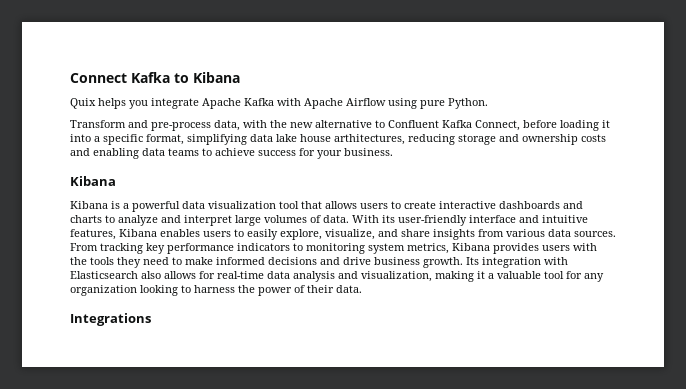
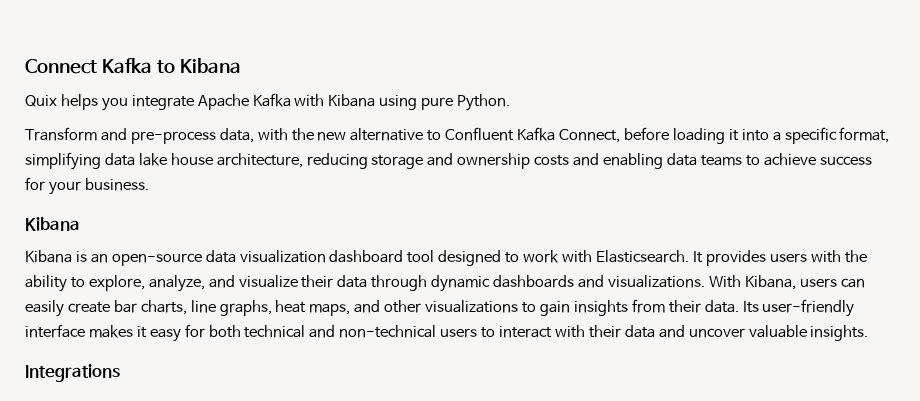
- Quix helps you integrate Apache Kafka with Apache Airflow using pure Python.
+ Quix helps you integrate Apache Kafka with Kibana using pure Python.
- Transform and pre-process data, with the new alternative to Confluent Kafka Connect, before loading it into a specific format, simplifying data lake house arthitectures, reducing storage and ownership costs and enabling data teams to achieve success for your business.
+ Transform and pre-process data, with the new alternative to Confluent Kafka Connect, before loading it into a specific format, simplifying data lake house architecture, reducing storage and ownership costs and enabling data teams to achieve success for your business.
- Kibana is a powerful data visualization tool that allows users to create interactive dashboards and charts to analyze and interpret large volumes of data. With its user-friendly interface and intuitive features, Kibana enables users to easily explore, visualize, and share insights from various data sources. From tracking key performance indicators to monitoring system metrics, Kibana provides users with the tools they need to make informed decisions and drive business growth. Its integration with Elasticsearch also allows for real-time data analysis and visualization, making it a valuable tool for any organization looking to harness the power of their data.
+ Kibana is an open-source data visualization dashboard tool designed to work with Elasticsearch. It provides users with the ability to explore, analyze, and visualize their data through dynamic dashboards and visualizations. With Kibana, users can easily create bar charts, line graphs, heat maps, and other visualizations to gain insights from their data. Its user-friendly interface makes it easy for both technical and non-technical users to interact with their data and uncover valuable insights.

